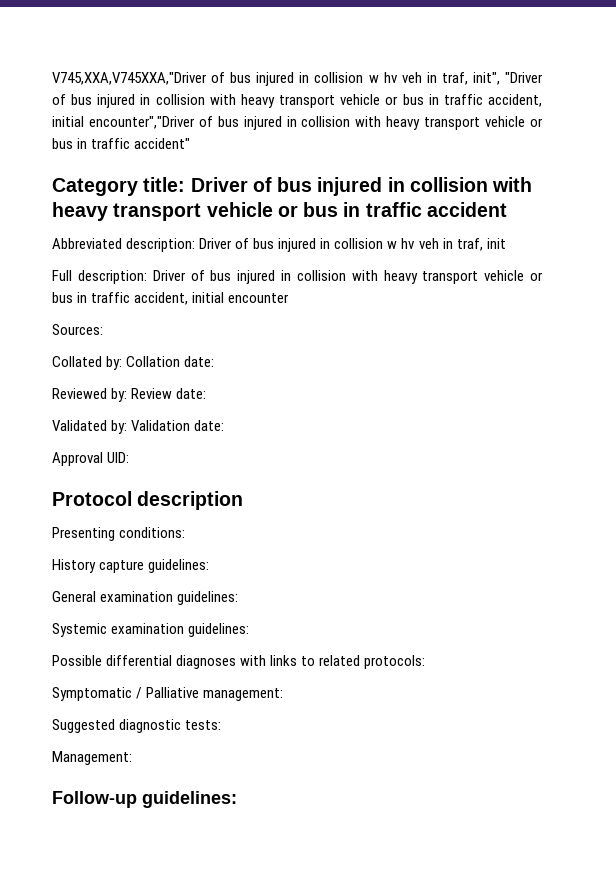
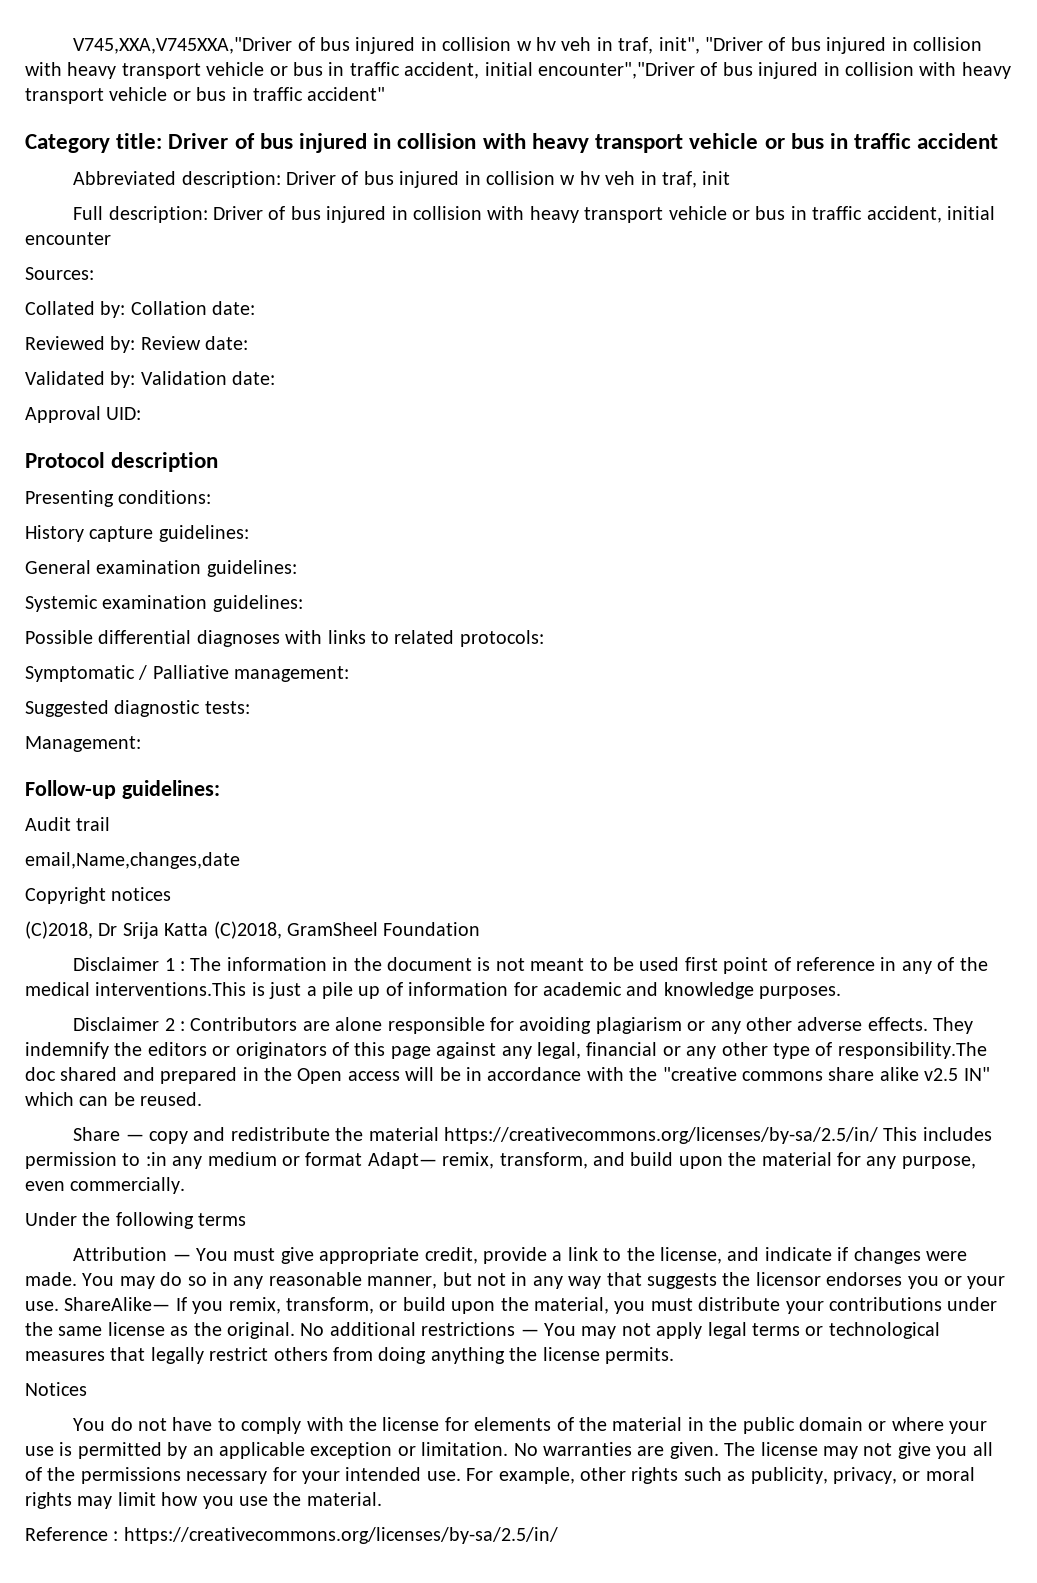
+ Audit trail
+ email,Name,changes,date
+ Copyright notices
+ (C)2018, Dr Srija Katta (C)2018, GramSheel Foundation
+ Disclaimer 1 : The information in the document is not meant to be used first point of reference in any of the medical interventions.This is just a pile up of information for academic and knowledge purposes.
+ Disclaimer 2 : Contributors are alone responsible for avoiding plagiarism or any other adverse effects. They indemnify the editors or originators of this page against any legal, financial or any other type of responsibility.The doc shared and prepared in the Open access will be in accordance with the "creative commons share alike v2.5 IN" which can be reused.
+ Share — copy and redistribute the material https://creativecommons.org/licenses/by-sa/2.5/in/ This includes permission to :in any medium or format Adapt— remix, transform, and build upon the material for any purpose, even commercially.
+ Under the following terms
+ Attribution — You must give appropriate credit, provide a link to the license, and indicate if changes were made. You may do so in any reasonable manner, but not in any way that suggests the licensor endorses you or your use. ShareAlike— If you remix, transform, or build upon the material, you must distribute your contributions under the same license as the original. No additional restrictions — You may not apply legal terms or technological measures that legally restrict others from doing anything the license permits.
+ Notices
+ You do not have to comply with the license for elements of the material in the public domain or where your use is permitted by an applicable exception or limitation. No warranties are given. The license may not give you all of the permissions necessary for your intended use. For example, other rights such as publicity, privacy, or moral rights may limit how you use the material.
+ Reference : https://creativecommons.org/licenses/by-sa/2.5/in/

